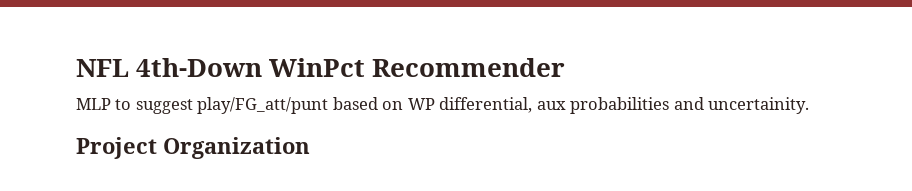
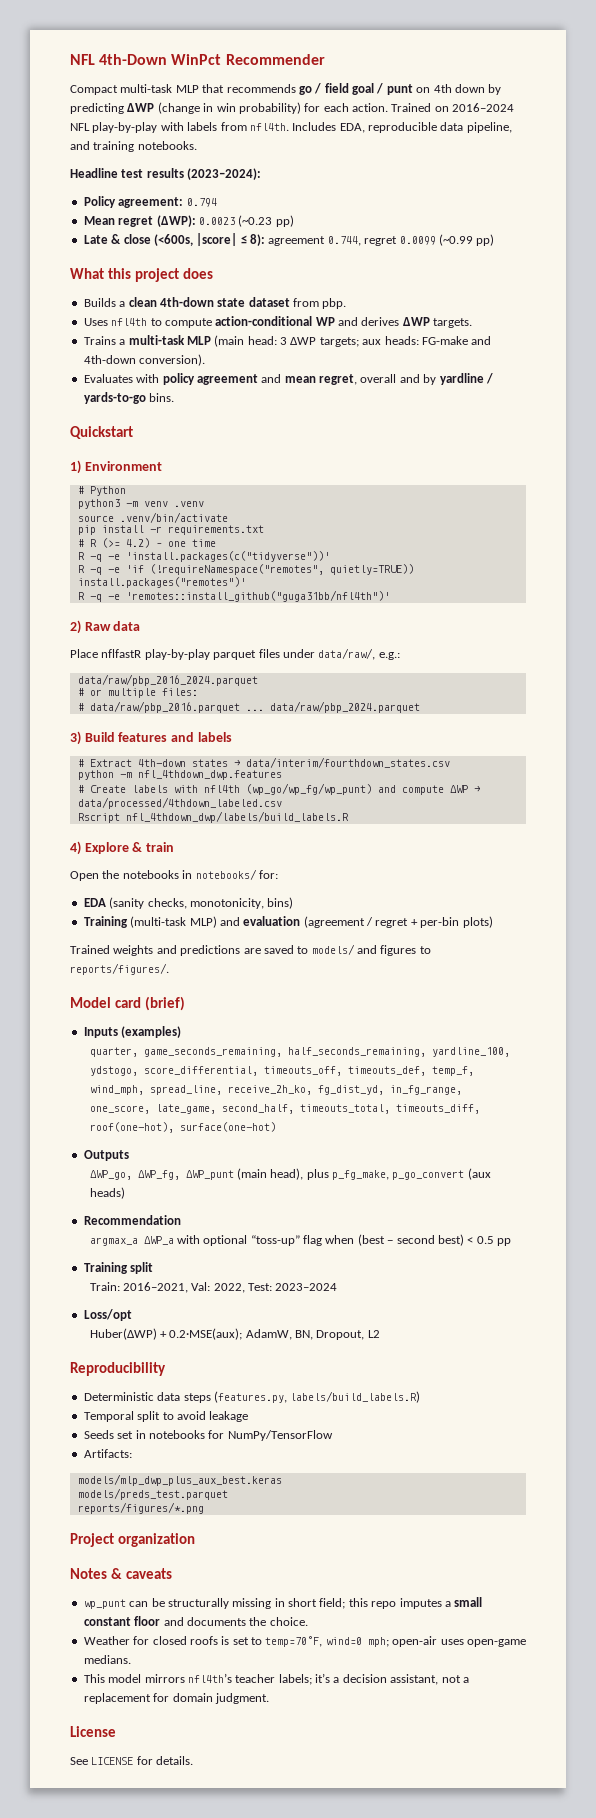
- MLP to suggest play/FG_att/punt based on WP differential, aux probabilities and uncertainity.
- Project Organization
+ Compact multi-task MLP that recommends go / field goal / punt on 4th down by predicting ΔWP (change in win probability) for each action. Trained on 2016–2024 NFL play-by-play with labels from nfl4th. Includes EDA, reproducible data pipeline, and training notebooks.
+ Headline test results (2023–2024):
+ Policy agreement: 0.794
+ Mean regret (ΔWP): 0.0023 (~0.23 pp)
+ Late & close (<600s, |score| ≤ 8): agreement 0.744, regret 0.0099 (~0.99 pp)
+ What this project does
+ Builds a clean 4th-down state dataset from pbp.
+ Uses nfl4th to compute action-conditional WP and derives ΔWP targets.
+ Trains a multi-task MLP (main head: 3 ΔWP targets; aux heads: FG-make and 4th-down conversion).
+ Evaluates with policy agreement and mean regret, overall and by yardline / yards-to-go bins.
+ Quickstart
+ 1) Environment
+ # Python
+ python3 -m venv .venv
+ source .venv/bin/activate
+ pip install -r requirements.txt
+ # R (>= 4.2) – one time
+ R -q -e 'install.packages(c("tidyverse"))'
+ R -q -e 'if (!requireNamespace("remotes", quietly=TRUE)) install.packages("remotes")'
+ R -q -e 'remotes::install_github("guga31bb/nfl4th")'
+ 2) Raw data
+ Place nflfastR play-by-play parquet files under data/raw/, e.g.:
+ data/raw/pbp_2016_2024.parquet
+ # or multiple files:
+ # data/raw/pbp_2016.parquet ... data/raw/pbp_2024.parquet
+ 3) Build features and labels
+ # Extract 4th-down states → data/interim/fourthdown_states.csv
+ python -m nfl_4thdown_dwp.features
+ # Create labels with nfl4th (wp_go/wp_fg/wp_punt) and compute ΔWP → data/processed/4thdown_labeled.csv
+ Rscript nfl_4thdown_dwp/labels/build_labels.R
+ 4) Explore & train
+ Open the notebooks in notebooks/ for:
+ EDA (sanity checks, monotonicity, bins)
+ Training (multi-task MLP) and evaluation (agreement / regret + per-bin plots)
+ Trained weights and predictions are saved to models/ and figures to reports/figures/.
+ Model card (brief)
+ Inputs (examples)
+ quarter, game_seconds_remaining, half_seconds_remaining, yardline_100, ydstogo, score_differential, timeouts_off, timeouts_def, temp_f, wind_mph, spread_line, receive_2h_ko, fg_dist_yd, in_fg_range, one_score, late_game, second_half, timeouts_total, timeouts_diff, roof(one-hot), surface(one-hot)
+ Outputs
+ ΔWP_go, ΔWP_fg, ΔWP_punt (main head), plus p_fg_make, p_go_convert (aux heads)
+ Recommendation
+ argmax_a ΔWP_a with optional “toss-up” flag when (best − second best) < 0.5 pp
+ Training split
+ Train: 2016–2021, Val: 2022, Test: 2023–2024
+ Loss/opt
+ Huber(ΔWP) + 0.2·MSE(aux); AdamW, BN, Dropout, L2
+ Reproducibility
+ Deterministic data steps (features.py, labels/build_labels.R)
+ Temporal split to avoid leakage
+ Seeds set in notebooks for NumPy/TensorFlow
+ Artifacts:
+ models/mlp_dwp_plus_aux_best.keras
+ models/preds_test.parquet
+ reports/figures/*.png
+ Project organization
+ Notes & caveats
+ wp_punt can be structurally missing in short field; this repo imputes a small constant floor and documents the choice.
+ Weather for closed roofs is set to temp=70°F, wind=0 mph; open-air uses open-game medians.
+ This model mirrors nfl4th’s teacher labels; it’s a decision assistant, not a replacement for domain judgment.
+ License
+ See LICENSE for details.

